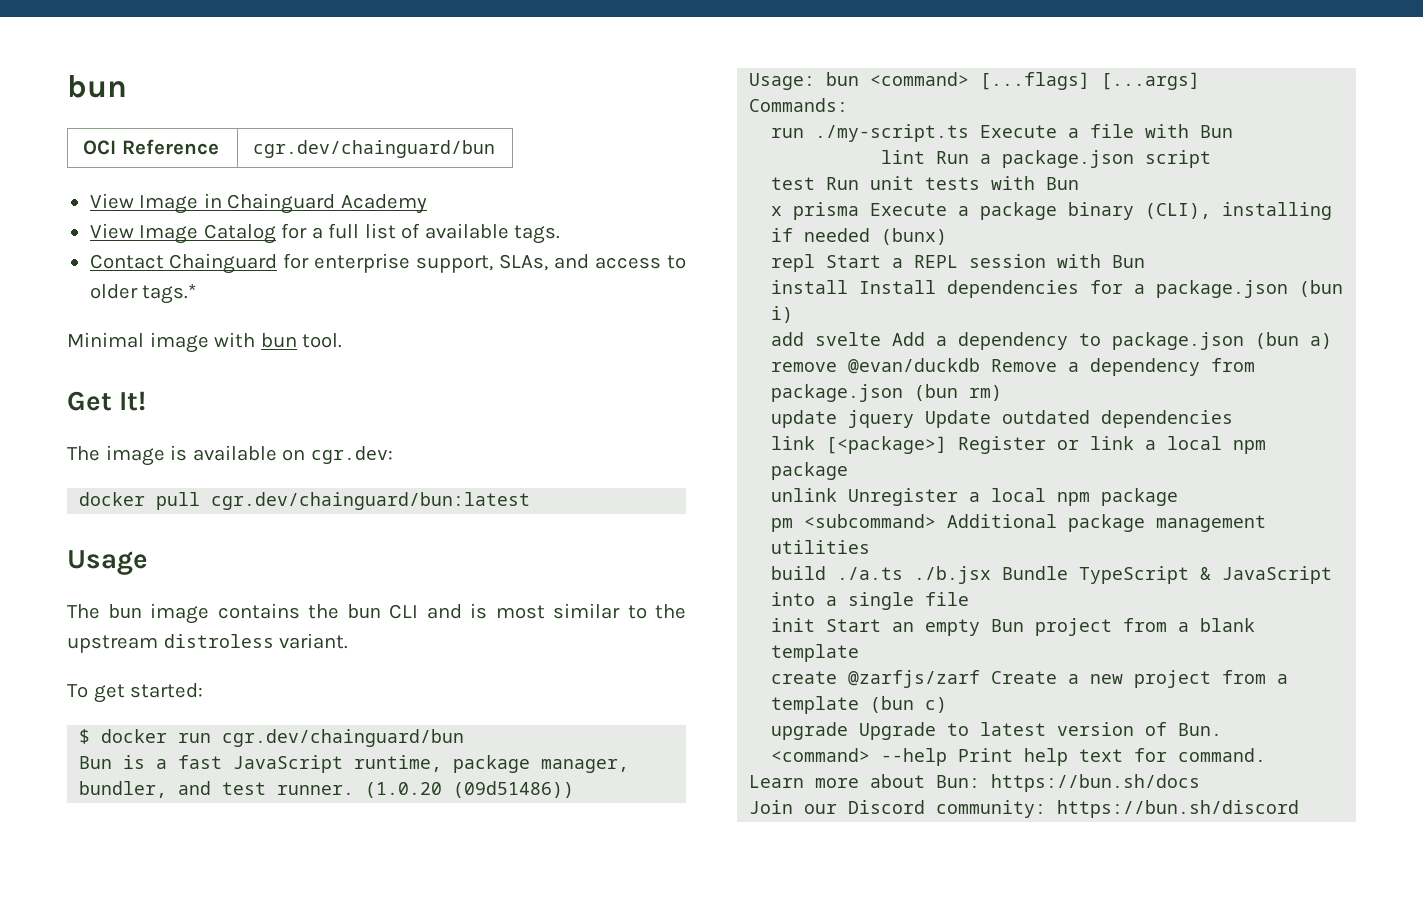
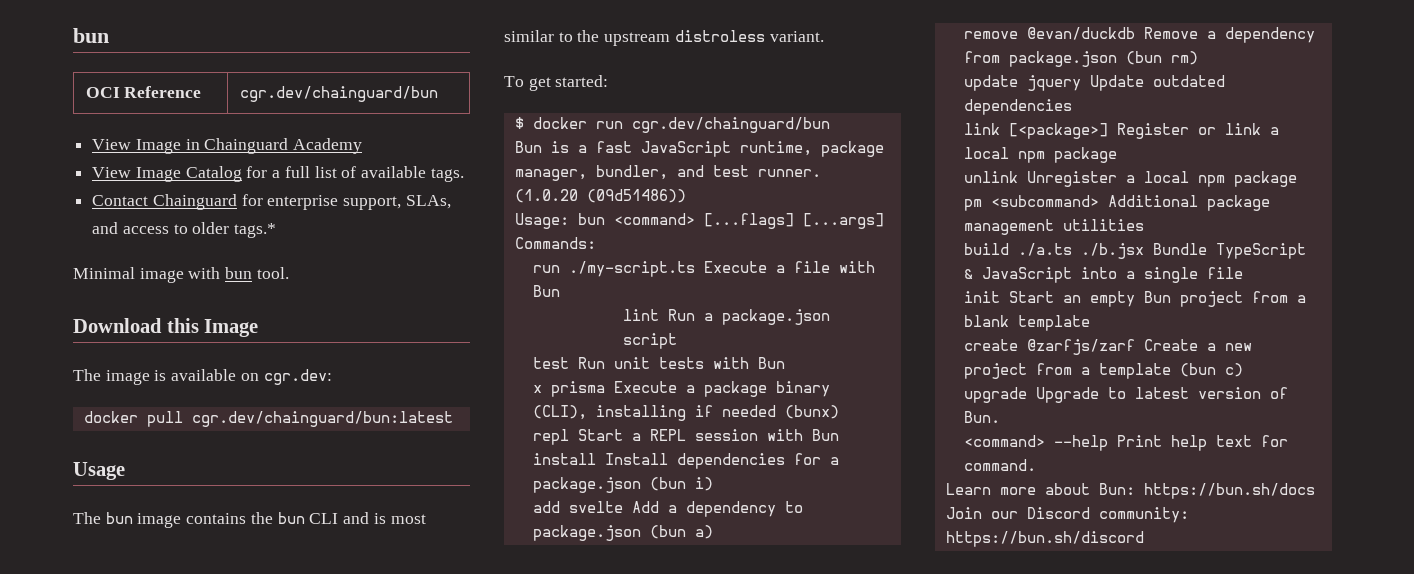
- Get It!
+ Download this Image

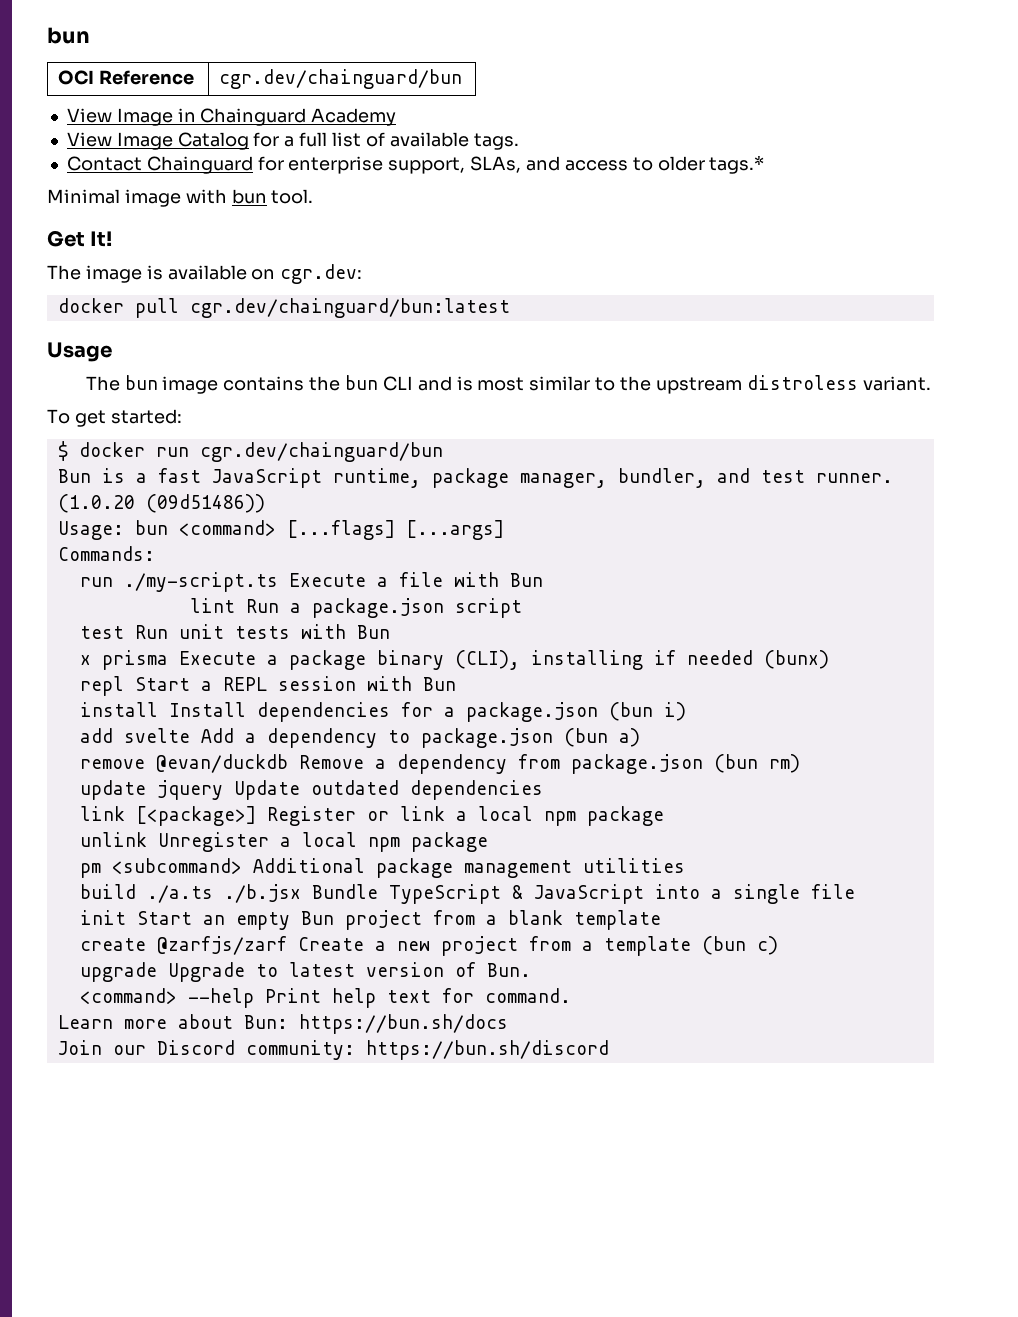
- Download this Image
+ Get It!

